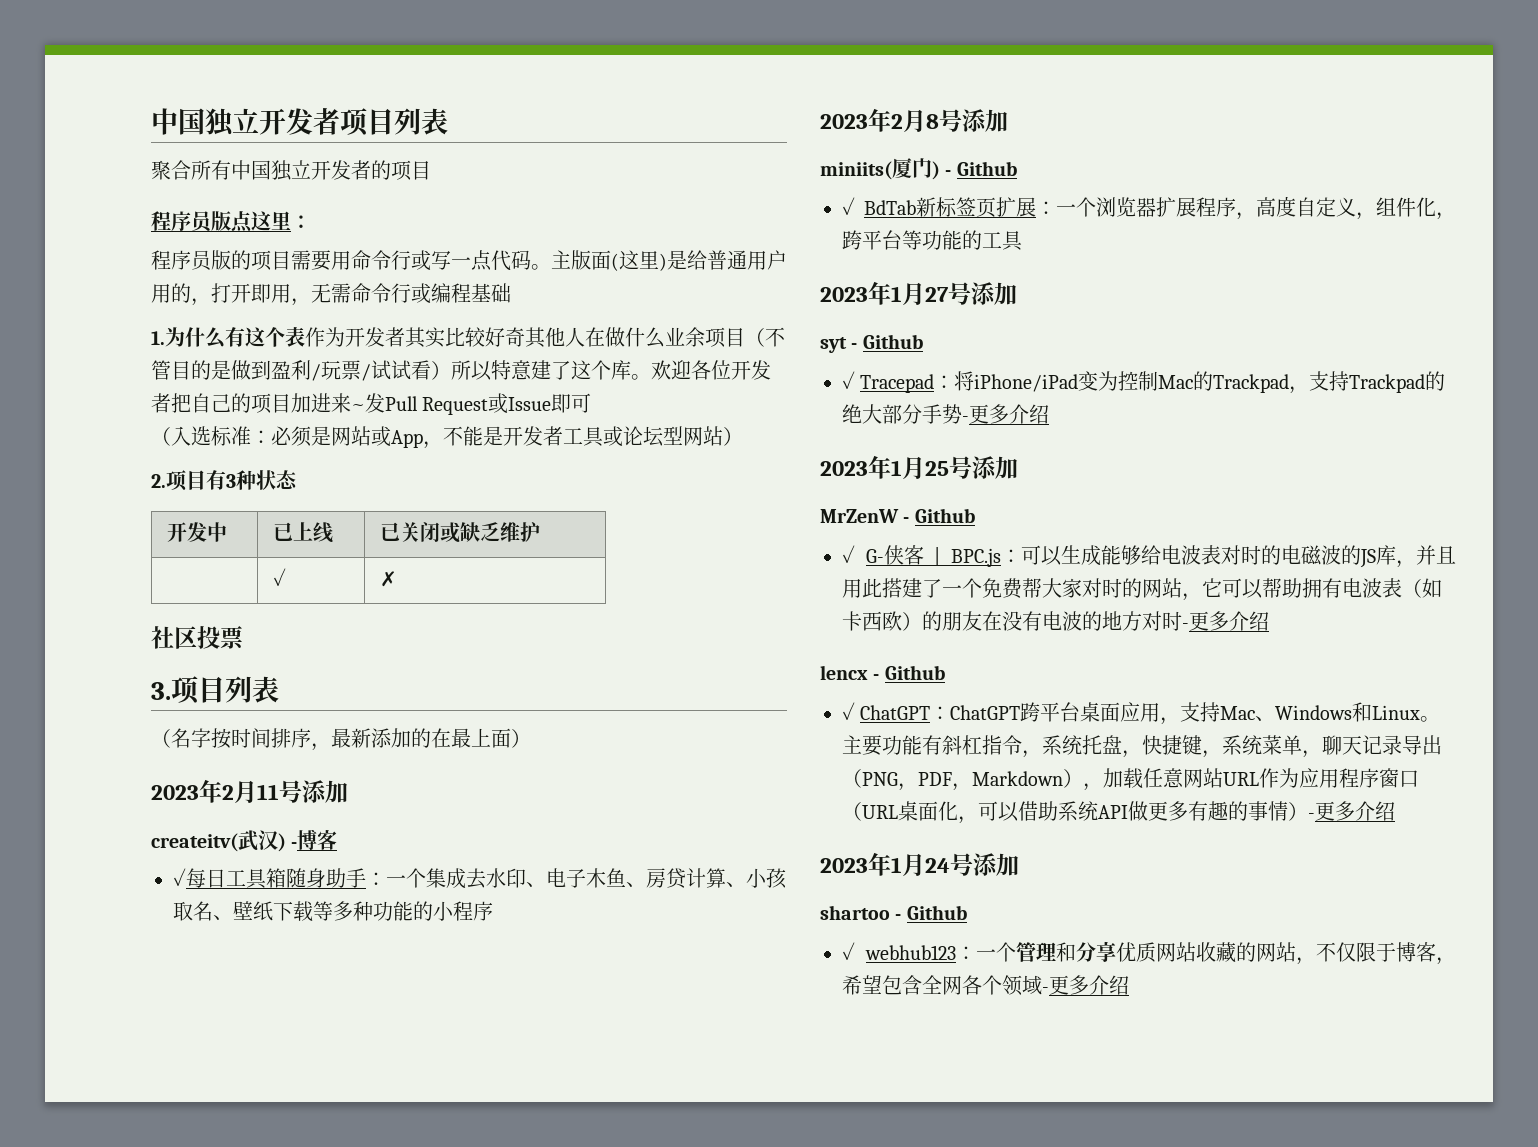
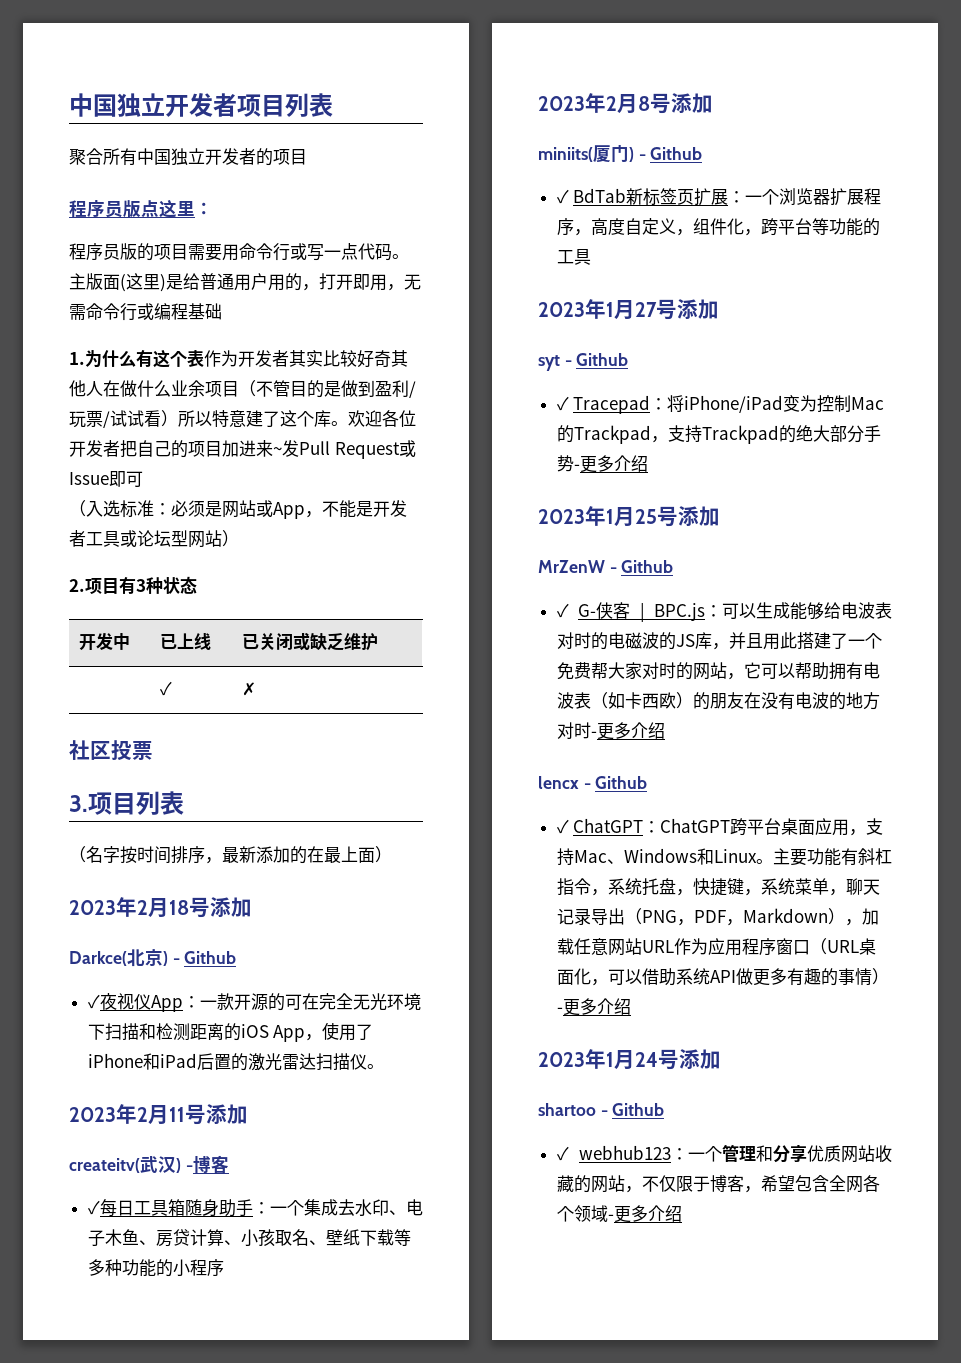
+ 2023年2月18号添加
+ Darkce(北京) - Github
+ ✓夜视仪App：一款开源的可在完全无光环境下扫描和检测距离的iOS App，使用了iPhone和iPad后置的激光雷达扫描仪。

